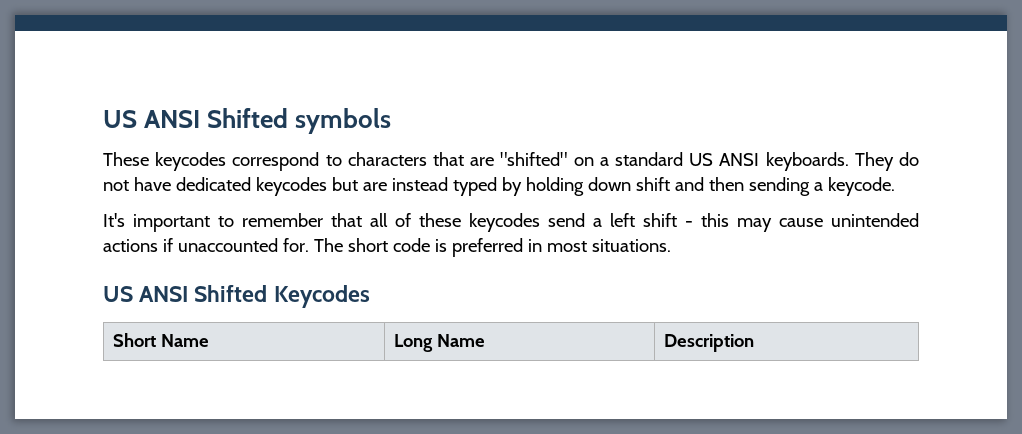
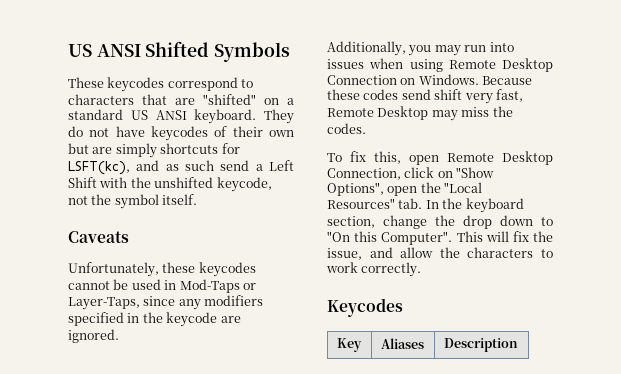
- US ANSI Shifted symbols
+ US ANSI Shifted Symbols
- These keycodes correspond to characters that are "shifted" on a standard US ANSI keyboards.
+ These keycodes correspond to characters that are "shifted" on a standard US ANSI keyboard.
- They do not have dedicated keycodes but are instead typed by holding down shift and then sending a keycode.
- It's important to remember that all of these keycodes send a left shift - this may cause unintended actions if unaccounted for. The short code is preferred in most situations.
- US ANSI Shifted Keycodes
- Short Name | Long Name | Description
+ They do not have keycodes of their own but are simply shortcuts for LSFT(kc), and as such send a Left Shift with the unshifted keycode, not the symbol itself.
+ Caveats
+ Unfortunately, these keycodes cannot be used in Mod-Taps or Layer-Taps, since any modifiers specified in the keycode are ignored.
+ Additionally, you may run into issues when using Remote Desktop Connection on Windows. Because these codes send shift very fast, Remote Desktop may miss the codes.
+ To fix this, open Remote Desktop Connection, click on "Show Options", open the "Local Resources" tab. In the keyboard section, change the drop down to "On this Computer". This will fix the issue, and allow the characters to work correctly.
+ Keycodes
+ Key | Aliases | Description

